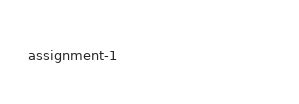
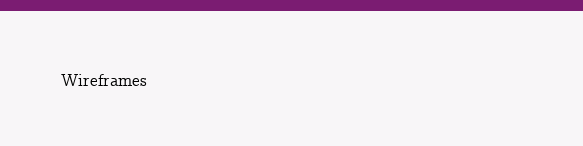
- assignment-1
+ Wireframes

